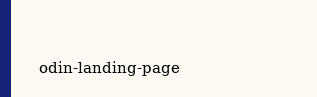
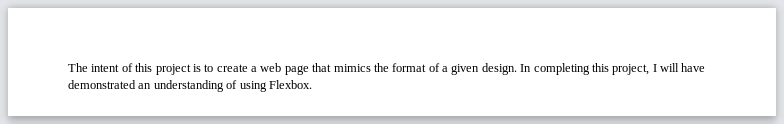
- odin-landing-page
+ The intent of this project is to create a web page that mimics the format of a given design. In completing this project, I will have demonstrated an understanding of using Flexbox.

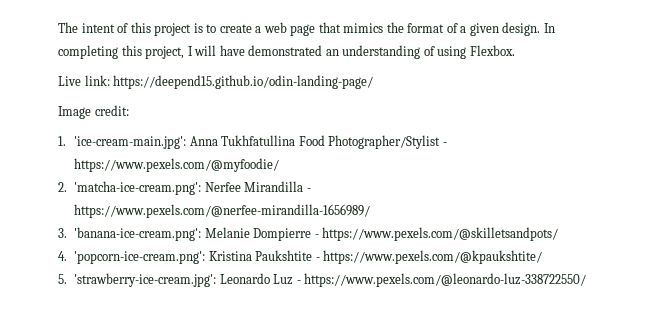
+ Live link: https://deepend15.github.io/odin-landing-page/
+ Image credit:
+ 1. 'ice-cream-main.jpg': Anna Tukhfatullina Food Photographer/Stylist - https://www.pexels.com/@myfoodie/
+ 2. 'matcha-ice-cream.png': Nerfee Mirandilla - https://www.pexels.com/@nerfee-mirandilla-1656989/
+ 3. 'banana-ice-cream.png': Melanie Dompierre - https://www.pexels.com/@skilletsandpots/
+ 4. 'popcorn-ice-cream.png': Kristina Paukshtite - https://www.pexels.com/@kpaukshtite/
+ 5. 'strawberry-ice-cream.jpg': Leonardo Luz - https://www.pexels.com/@leonardo-luz-338722550/

